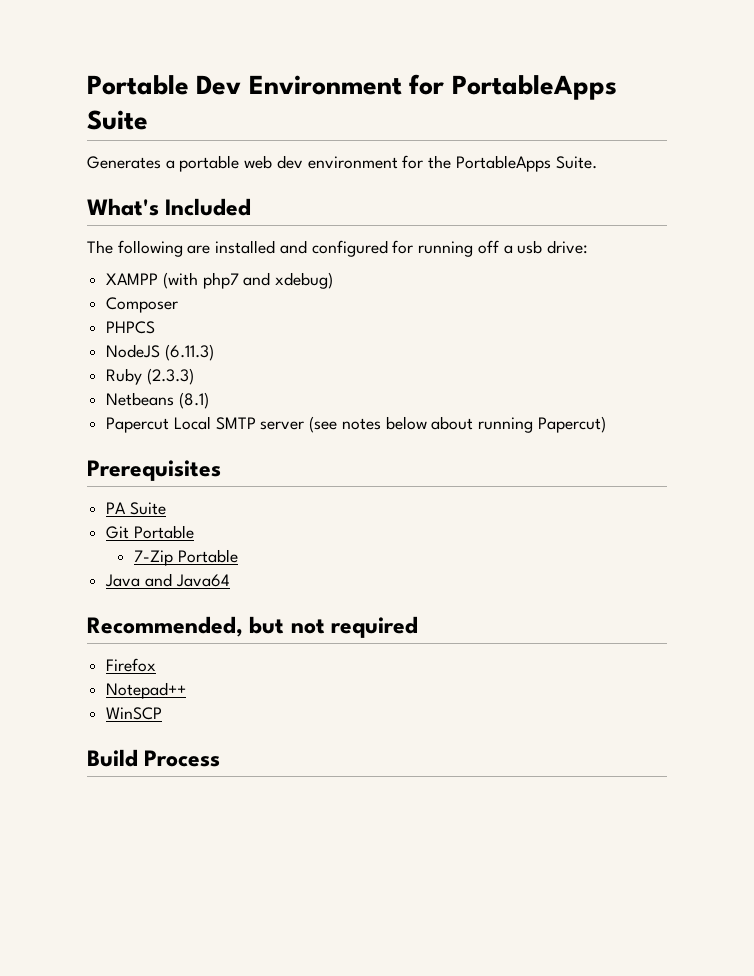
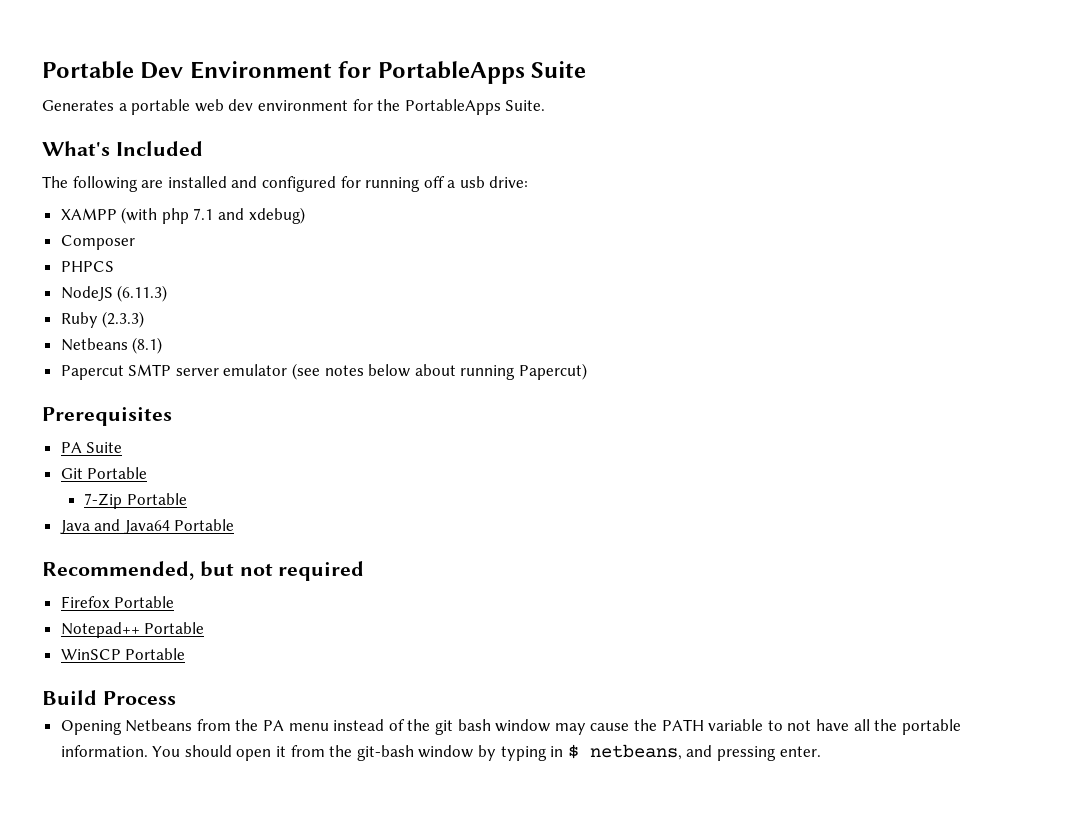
- XAMPP (with php7 and xdebug)
+ XAMPP (with php 7.1 and xdebug)
- Papercut Local SMTP server (see notes below about running Papercut)
+ Papercut SMTP server emulator (see notes below about running Papercut)
- Java and Java64
+ Java and Java64 Portable
- Firefox
+ Firefox Portable
- Notepad++
+ Notepad++ Portable
- WinSCP
+ WinSCP Portable
+ Opening Netbeans from the PA menu instead of the git bash window may cause the PATH variable to not have all the portable information. You should open it from the git-bash window by typing in $ netbeans, and pressing enter.

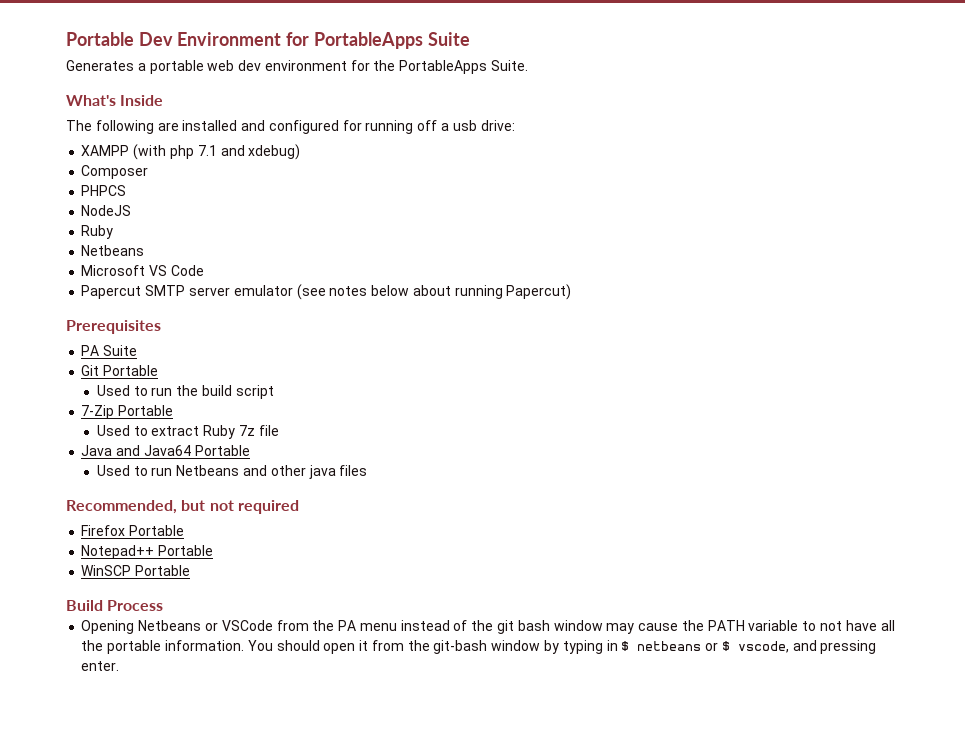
- What's Included
+ What's Inside
- NodeJS (6.11.3)
- Ruby (2.3.3)
- Netbeans (8.1)
+ NodeJS
+ Ruby
+ Netbeans
+ Microsoft VS Code
+ Used to run the build script
  7-Zip Portable
+ Used to extract Ruby 7z file
  Java and Java64 Portable
+ Used to run Netbeans and other java files
- Opening Netbeans from the PA menu instead of the git bash window may cause the PATH variable to not have all the portable information.
+ Opening Netbeans or VSCode from the PA menu instead of the git bash window may cause the PATH variable to not have all the portable information.
- You should open it from the git-bash window by typing in $ netbeans, and pressing enter.
+ You should open it from the git-bash window by typing in $ netbeans or $ vscode, and pressing enter.

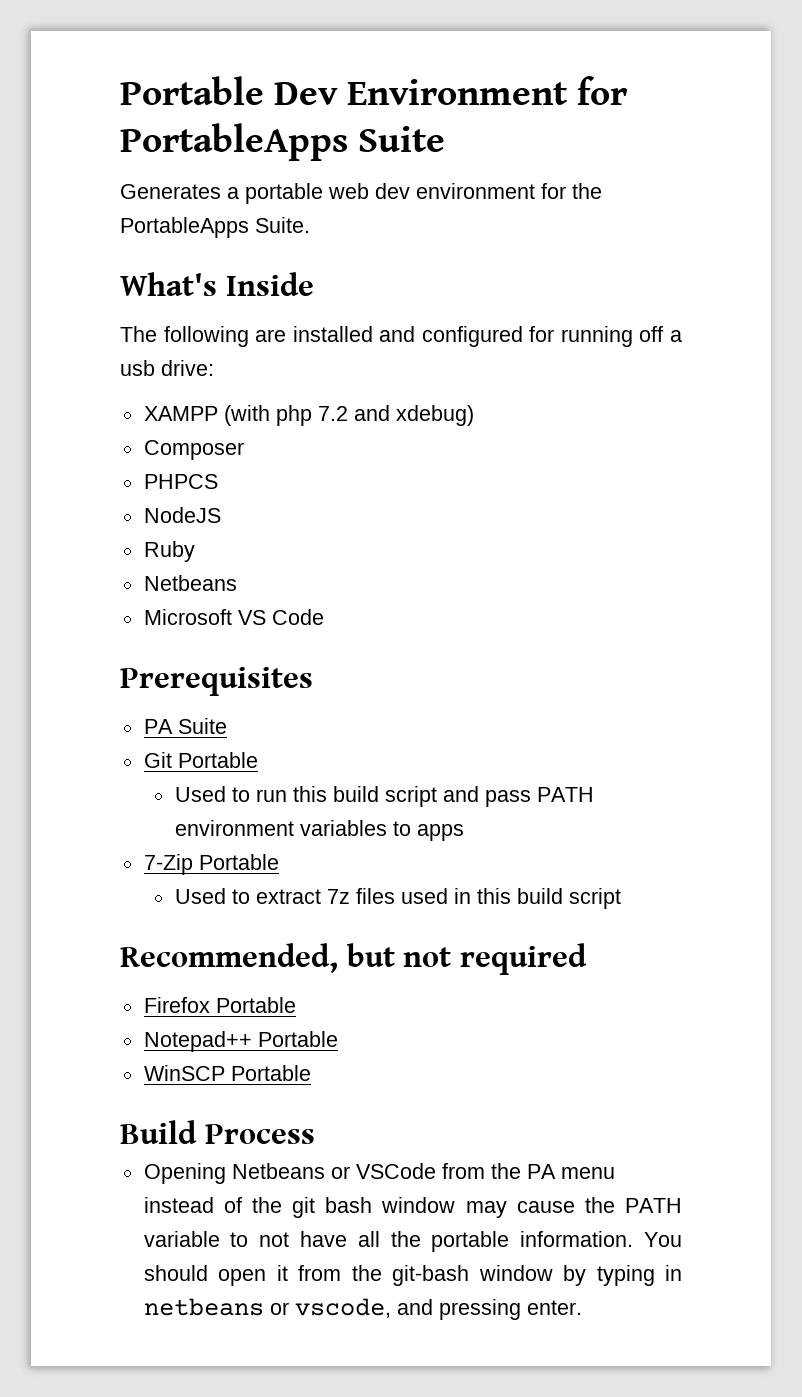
- XAMPP (with php 7.1 and xdebug)
+ XAMPP (with php 7.2 and xdebug)
- Papercut SMTP server emulator (see notes below about running Papercut)
- Used to run the build script
+ Used to run this build script and pass PATH environment variables to apps
- Used to extract Ruby 7z file
- Java and Java64 Portable
- Used to run Netbeans and other java files
+ Used to extract 7z files used in this build script
- You should open it from the git-bash window by typing in $ netbeans or $ vscode, and pressing enter.
+ You should open it from the git-bash window by typing in netbeans or vscode, and pressing enter.

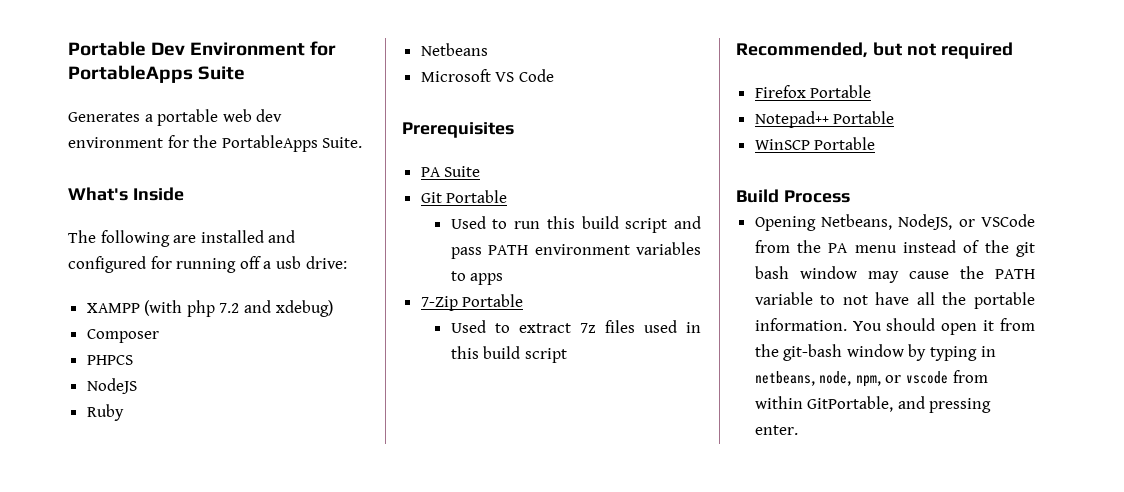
- Opening Netbeans or VSCode from the PA menu instead of the git bash window may cause the PATH variable to not have all the portable information.
+ Opening Netbeans, NodeJS, or VSCode from the PA menu instead of the git bash window may cause the PATH variable to not have all the portable information.
- You should open it from the git-bash window by typing in netbeans or vscode, and pressing enter.
+ You should open it from the git-bash window by typing in netbeans, node, npm, or vscode from within GitPortable, and pressing enter.

